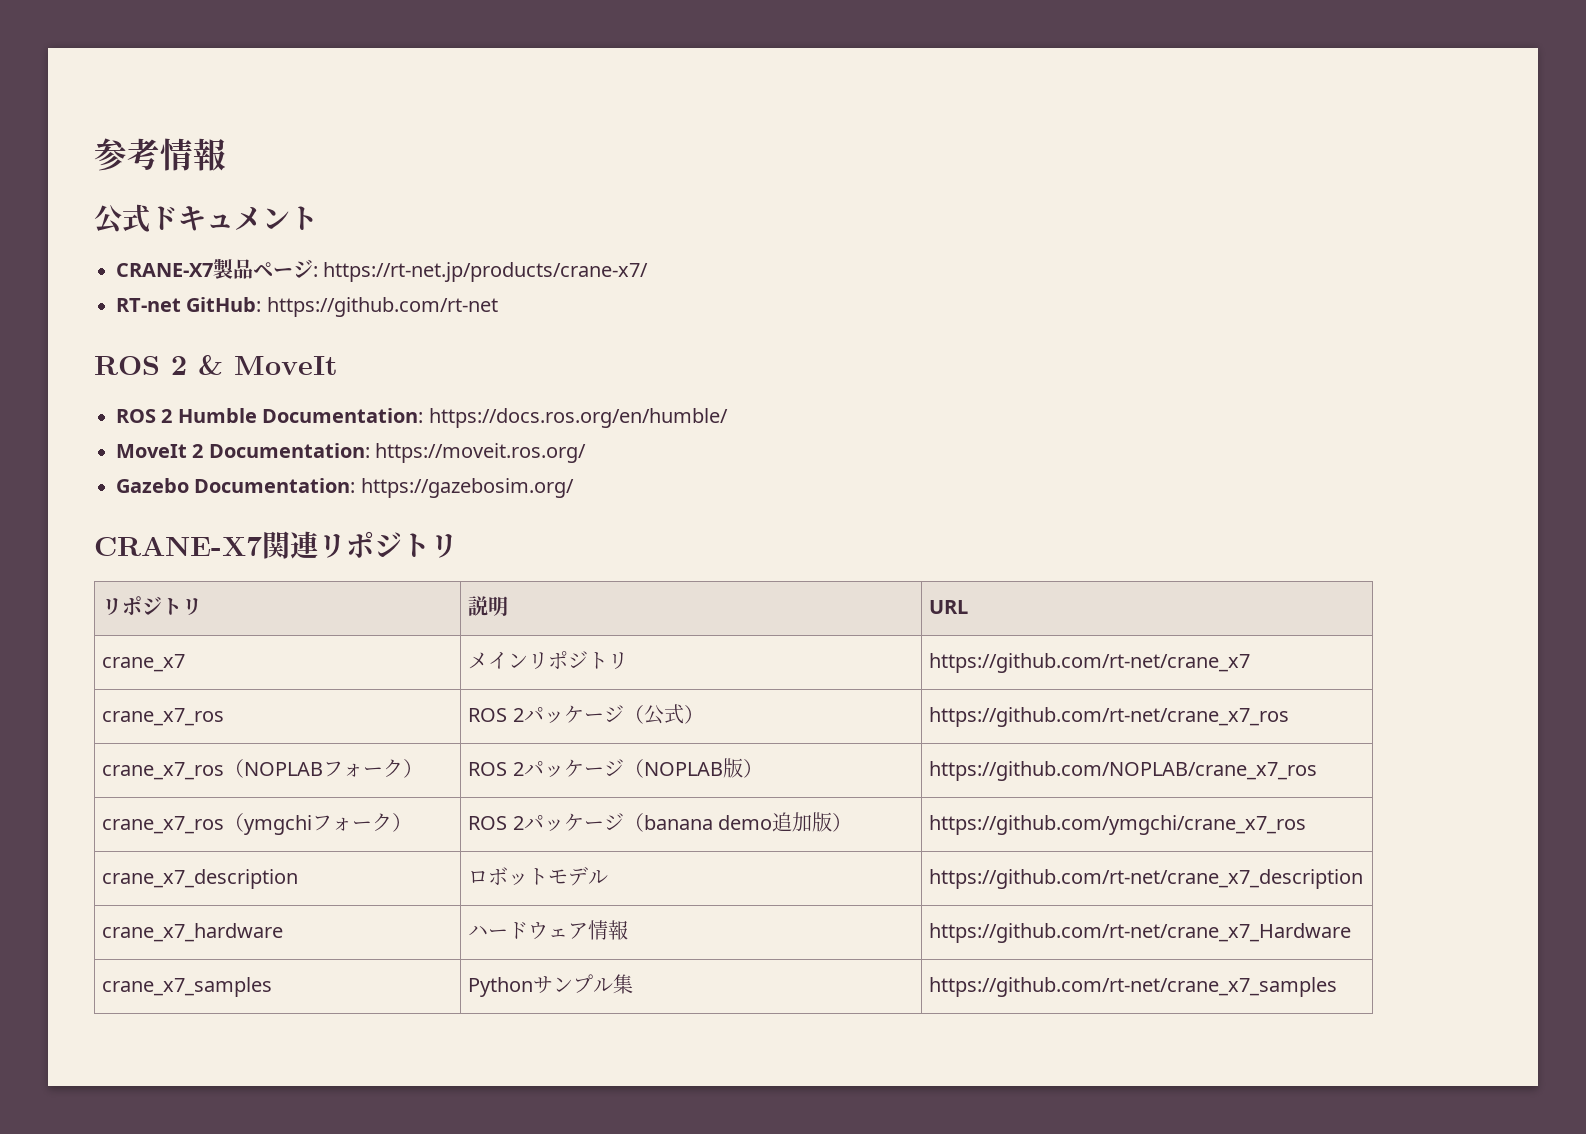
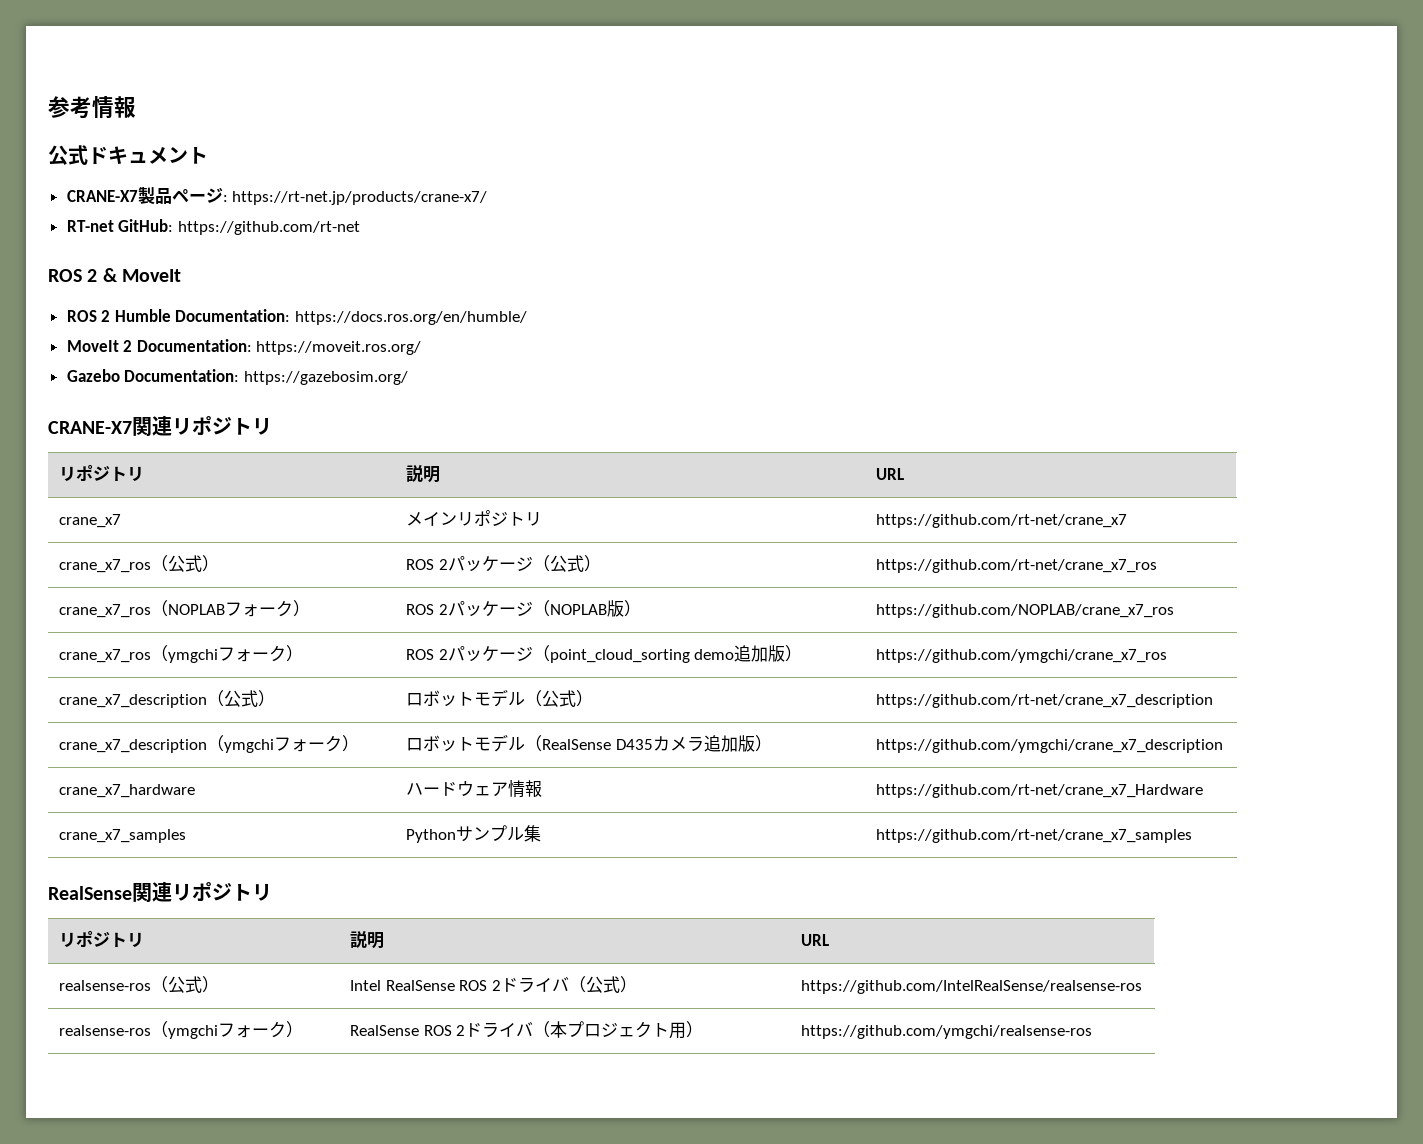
- crane_x7_ros | ROS 2パッケージ（公式） | https://github.com/rt-net/crane_x7_ros
+ crane_x7_ros（公式） | ROS 2パッケージ（公式） | https://github.com/rt-net/crane_x7_ros
- crane_x7_ros（ymgchiフォーク） | ROS 2パッケージ（banana demo追加版） | https://github.com/ymgchi/crane_x7_ros
+ crane_x7_ros（ymgchiフォーク） | ROS 2パッケージ（point_cloud_sorting demo追加版） | https://github.com/ymgchi/crane_x7_ros
- crane_x7_description | ロボットモデル | https://github.com/rt-net/crane_x7_description
+ crane_x7_description（公式） | ロボットモデル（公式） | https://github.com/rt-net/crane_x7_description
+ crane_x7_description（ymgchiフォーク） | ロボットモデル（RealSense D435カメラ追加版） | https://github.com/ymgchi/crane_x7_description
+ RealSense関連リポジトリ
+ リポジトリ | 説明 | URL
+ realsense-ros（公式） | Intel RealSense ROS 2ドライバ（公式） | https://github.com/IntelRealSense/realsense-ros
+ realsense-ros（ymgchiフォーク） | RealSense ROS 2ドライバ（本プロジェクト用） | https://github.com/ymgchi/realsense-ros

